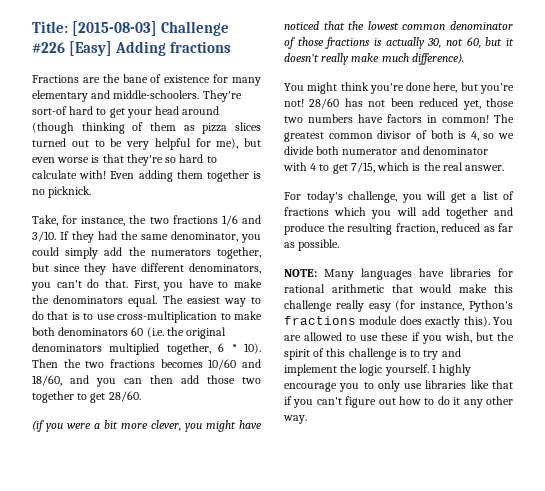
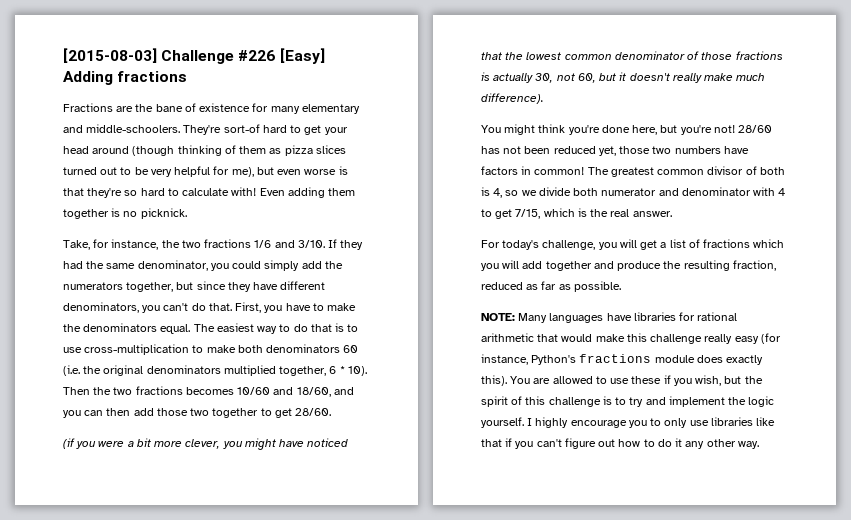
- Title: [2015-08-03] Challenge #226 [Easy] Adding fractions
+ [2015-08-03] Challenge #226 [Easy] Adding fractions

